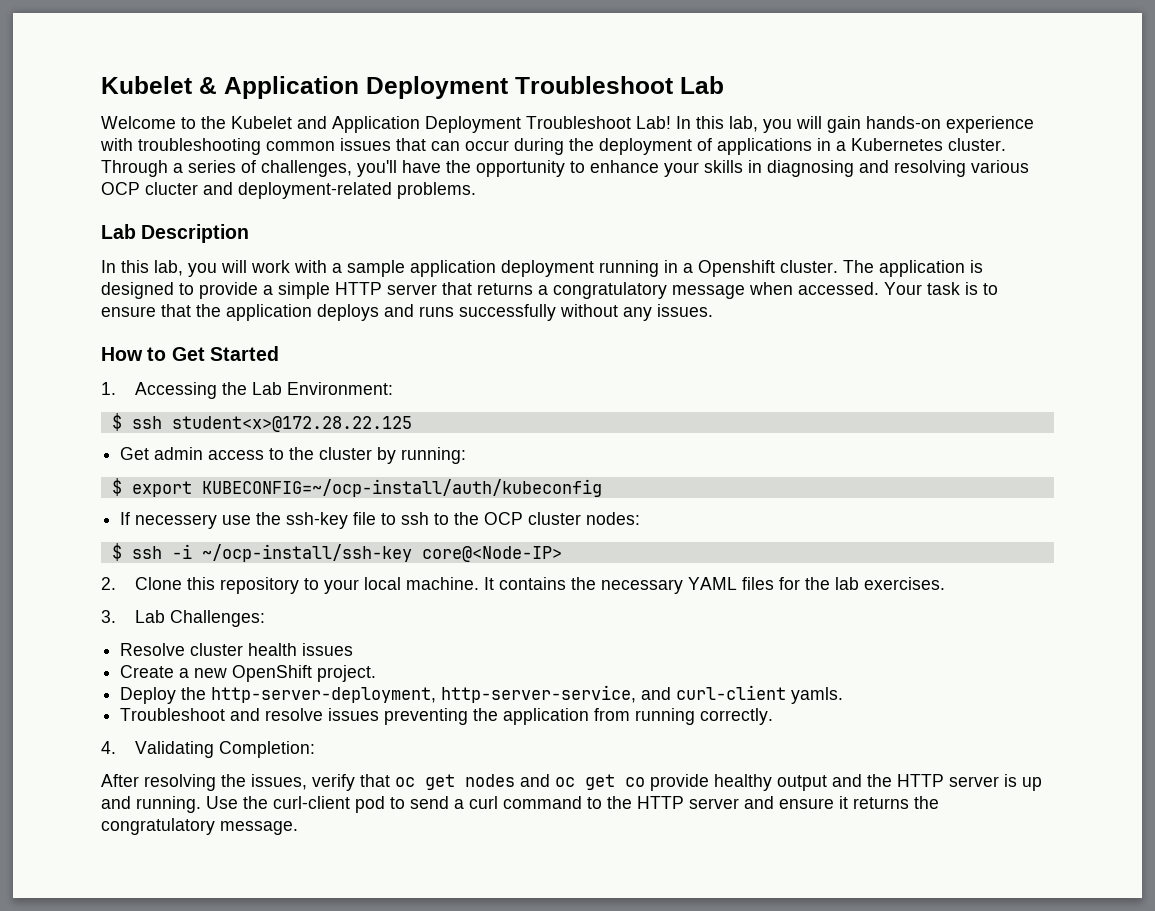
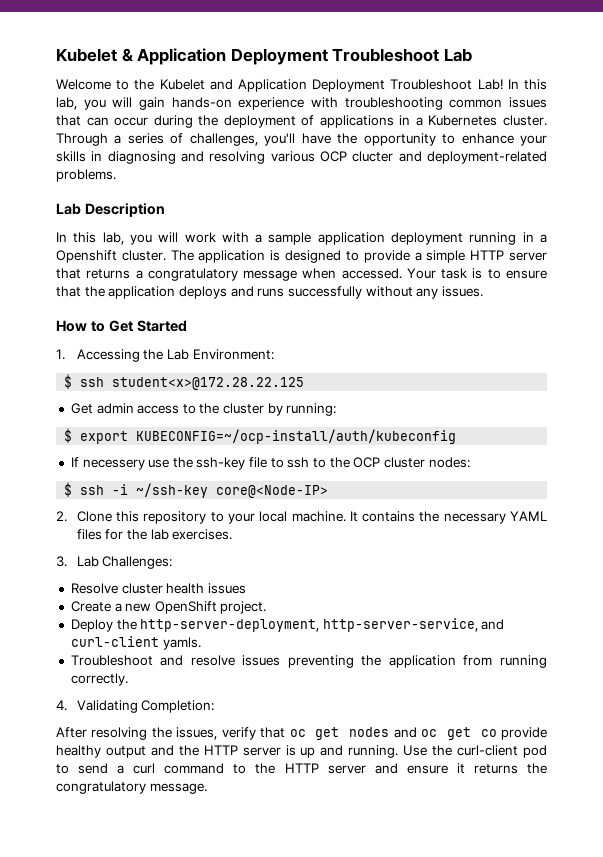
- $ ssh -i ~/ocp-install/ssh-key core@<Node-IP>
+ $ ssh -i ~/ssh-key core@<Node-IP>

